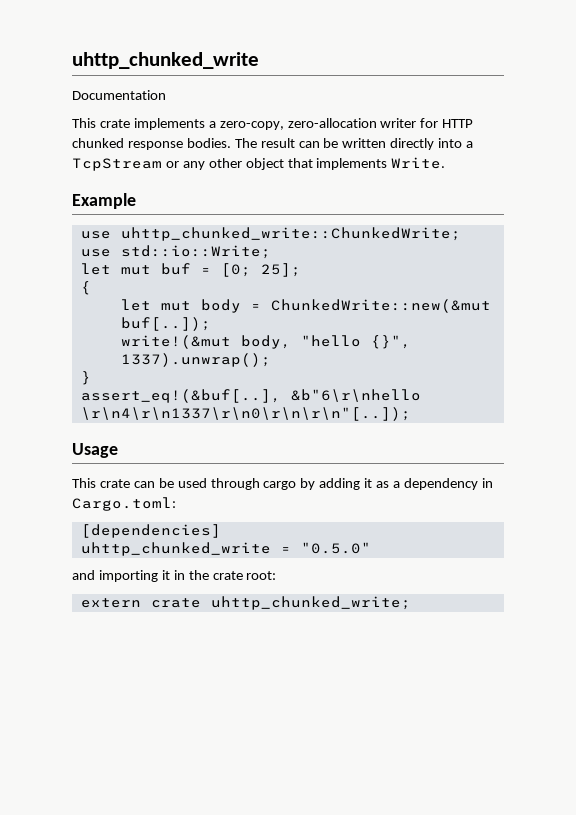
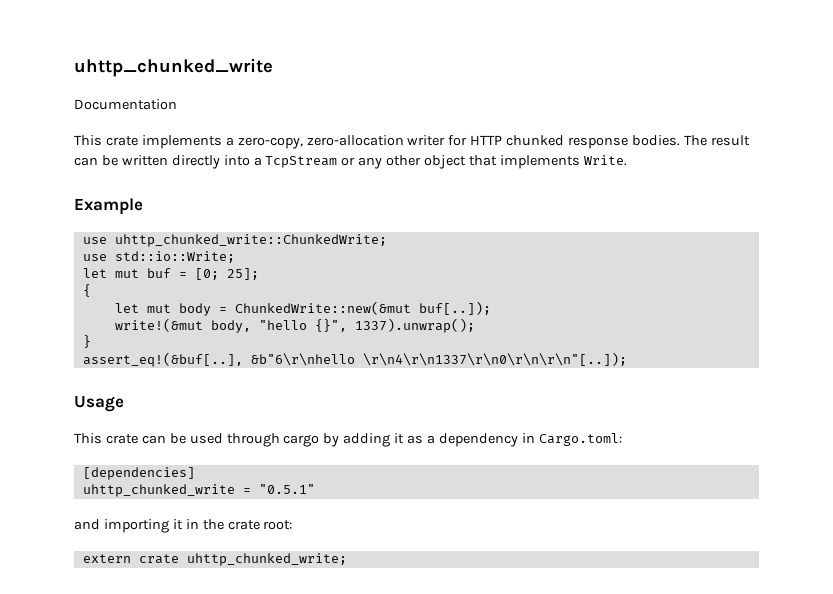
- uhttp_chunked_write = "0.5.0"
+ uhttp_chunked_write = "0.5.1"

